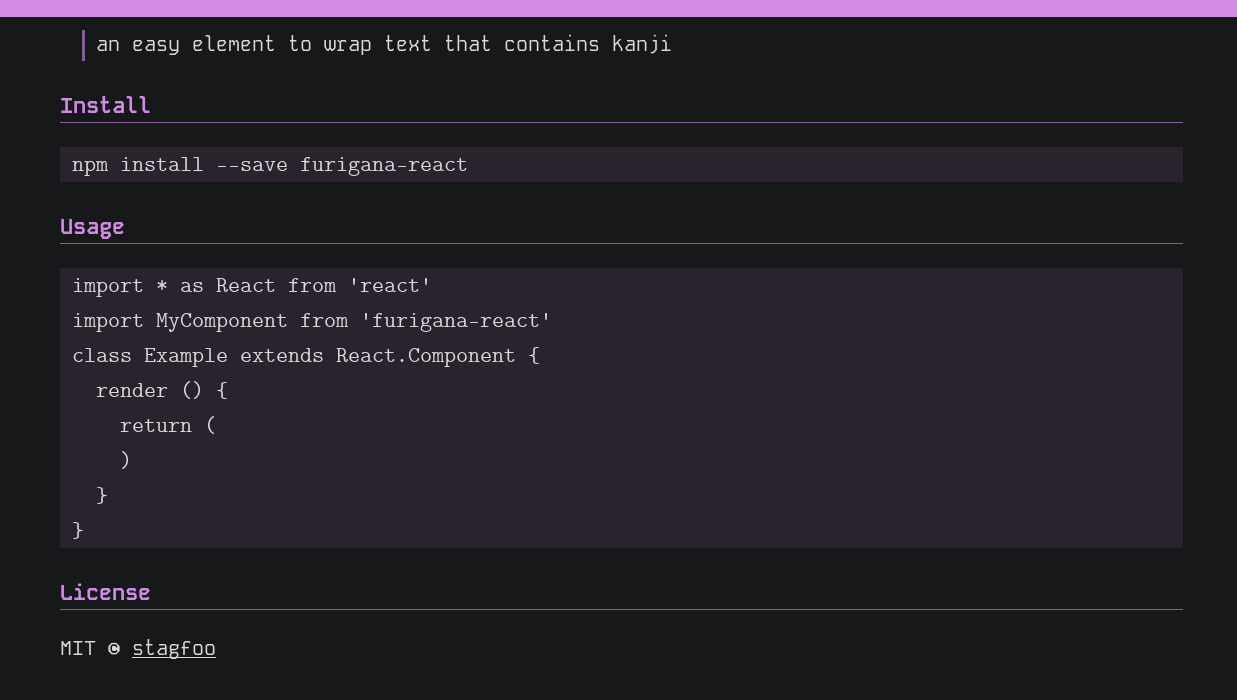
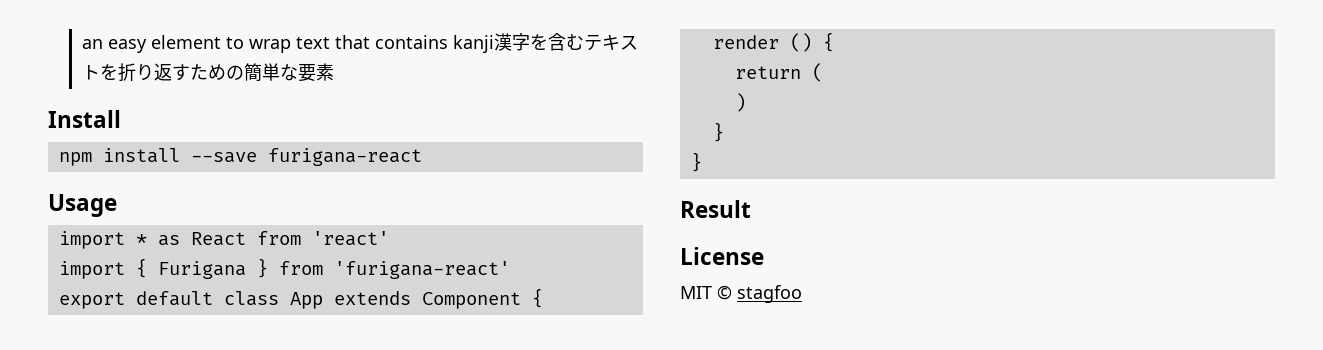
- an easy element to wrap text that contains kanji
+ an easy element to wrap text that contains kanji漢字を含むテキストを折り返すための簡単な要素
- import MyComponent from 'furigana-react'
+ import { Furigana } from 'furigana-react'
- class Example extends React.Component {
+ export default class App extends Component {
+ Result

